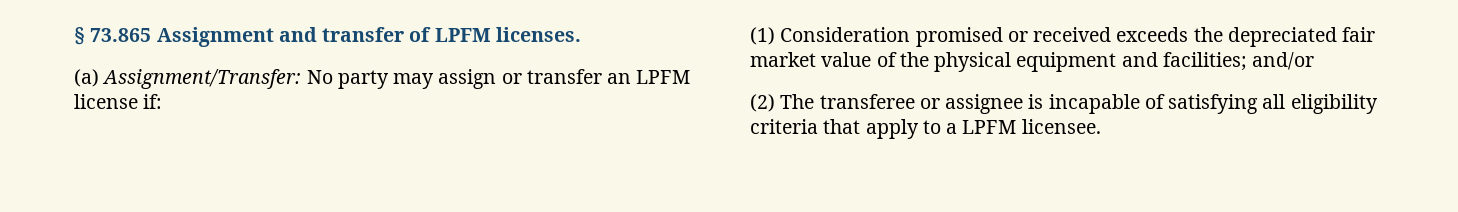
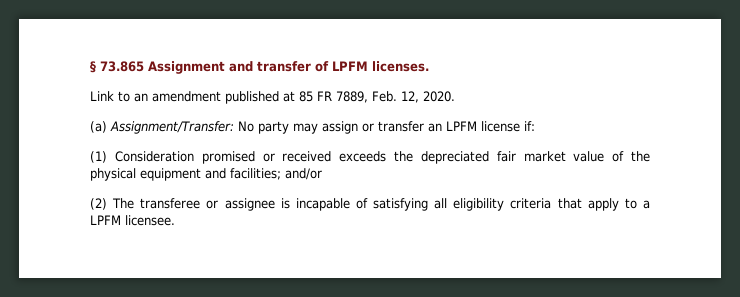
+ Link to an amendment published at 85 FR 7889, Feb. 12, 2020.

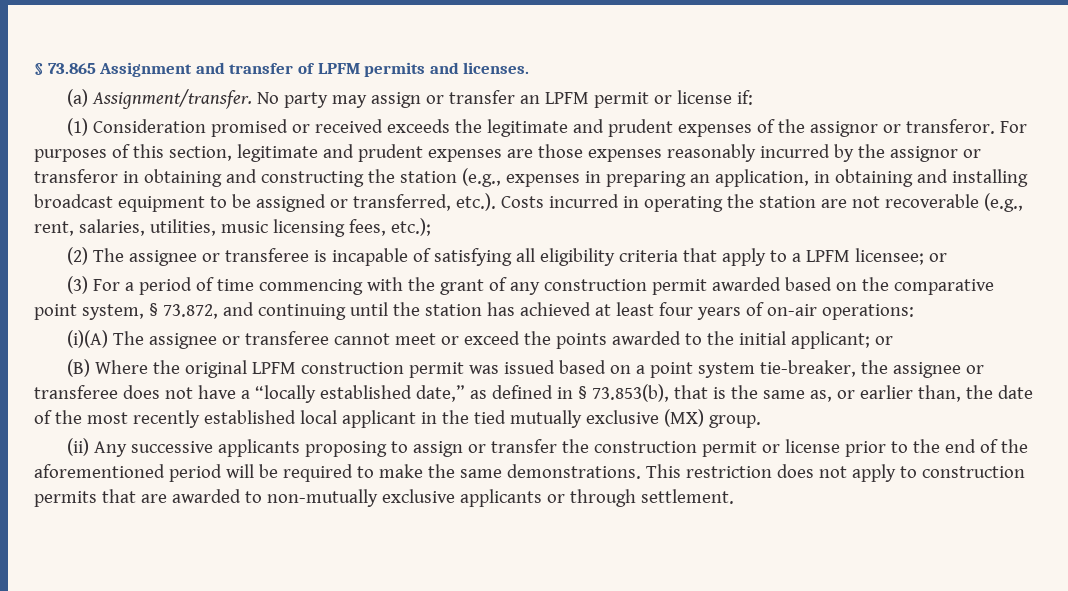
- § 73.865 Assignment and transfer of LPFM licenses.
+ § 73.865 Assignment and transfer of LPFM permits and licenses.
- Link to an amendment published at 85 FR 7889, Feb. 12, 2020.
- (a) Assignment/Transfer: No party may assign or transfer an LPFM license if:
+ (a) Assignment/transfer. No party may assign or transfer an LPFM permit or license if:
- (1) Consideration promised or received exceeds the depreciated fair market value of the physical equipment and facilities; and/or
+ (1) Consideration promised or received exceeds the legitimate and prudent expenses of the assignor or transferor. For purposes of this section, legitimate and prudent expenses are those expenses reasonably incurred by the assignor or transferor in obtaining and constructing the station (e.g., expenses in preparing an application, in obtaining and installing broadcast equipment to be assigned or transferred, etc.). Costs incurred in operating the station are not recoverable (e.g., rent, salaries, utilities, music licensing fees, etc.);
- (2) The transferee or assignee is incapable of satisfying all eligibility criteria that apply to a LPFM licensee.
+ (2) The assignee or transferee is incapable of satisfying all eligibility criteria that apply to a LPFM licensee; or
+ (3) For a period of time commencing with the grant of any construction permit awarded based on the comparative point system, § 73.872, and continuing until the station has achieved at least four years of on-air operations:
+ (i)(A) The assignee or transferee cannot meet or exceed the points awarded to the initial applicant; or
+ (B) Where the original LPFM construction permit was issued based on a point system tie-breaker, the assignee or transferee does not have a “locally established date,” as defined in § 73.853(b), that is the same as, or earlier than, the date of the most recently established local applicant in the tied mutually exclusive (MX) group.
+ (ii) Any successive applicants proposing to assign or transfer the construction permit or license prior to the end of the aforementioned period will be required to make the same demonstrations. This restriction does not apply to construction permits that are awarded to non-mutually exclusive applicants or through settlement.

